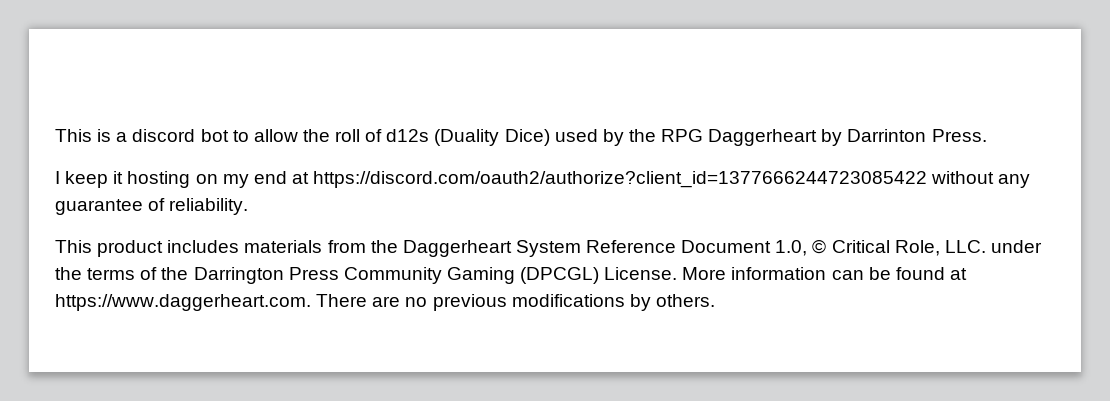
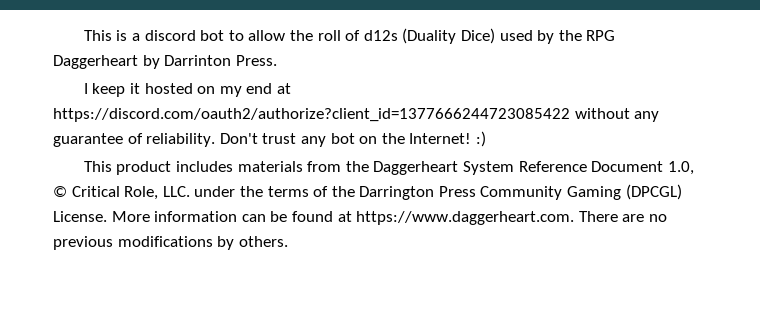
- I keep it hosting on my end at https://discord.com/oauth2/authorize?client_id=1377666244723085422 without any guarantee of reliability.
+ I keep it hosted on my end at https://discord.com/oauth2/authorize?client_id=1377666244723085422 without any guarantee of reliability. Don't trust any bot on the Internet! :)

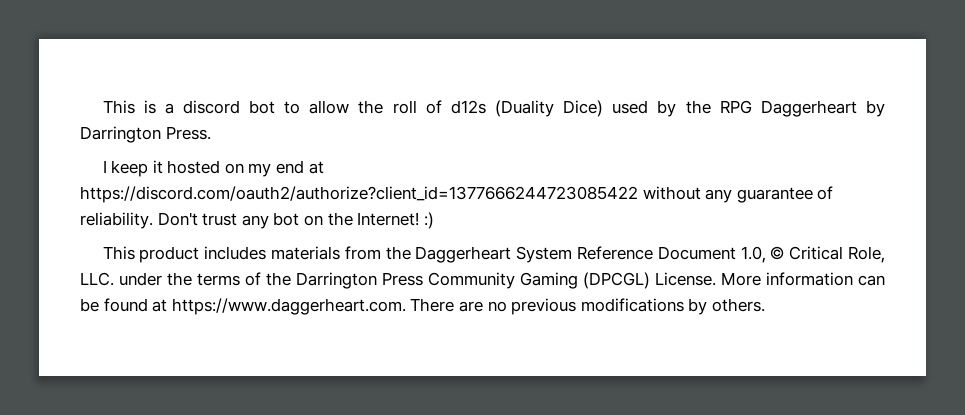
- This is a discord bot to allow the roll of d12s (Duality Dice) used by the RPG Daggerheart by Darrinton Press.
+ This is a discord bot to allow the roll of d12s (Duality Dice) used by the RPG Daggerheart by Darrington Press.

